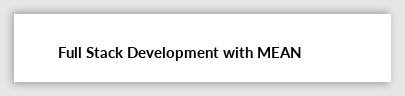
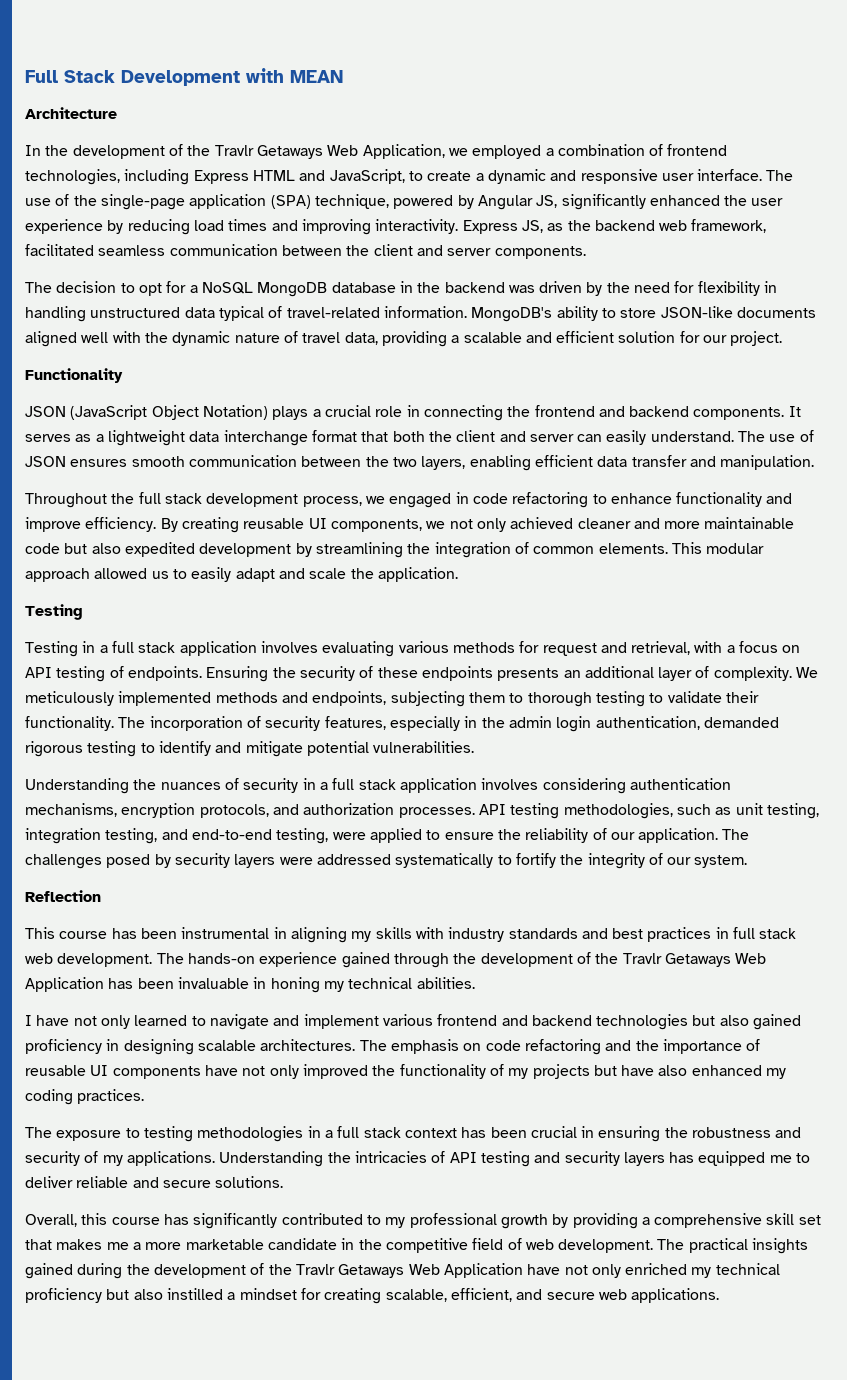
+ Architecture
+ In the development of the Travlr Getaways Web Application, we employed a combination of frontend technologies, including Express HTML and JavaScript, to create a dynamic and responsive user interface. The use of the single-page application (SPA) technique, powered by Angular JS, significantly enhanced the user experience by reducing load times and improving interactivity. Express JS, as the backend web framework, facilitated seamless communication between the client and server components.
+ The decision to opt for a NoSQL MongoDB database in the backend was driven by the need for flexibility in handling unstructured data typical of travel-related information. MongoDB's ability to store JSON-like documents aligned well with the dynamic nature of travel data, providing a scalable and efficient solution for our project.
+ Functionality
+ JSON (JavaScript Object Notation) plays a crucial role in connecting the frontend and backend components. It serves as a lightweight data interchange format that both the client and server can easily understand. The use of JSON ensures smooth communication between the two layers, enabling efficient data transfer and manipulation.
+ Throughout the full stack development process, we engaged in code refactoring to enhance functionality and improve efficiency. By creating reusable UI components, we not only achieved cleaner and more maintainable code but also expedited development by streamlining the integration of common elements. This modular approach allowed us to easily adapt and scale the application.
+ Testing
+ Testing in a full stack application involves evaluating various methods for request and retrieval, with a focus on API testing of endpoints. Ensuring the security of these endpoints presents an additional layer of complexity. We meticulously implemented methods and endpoints, subjecting them to thorough testing to validate their functionality. The incorporation of security features, especially in the admin login authentication, demanded rigorous testing to identify and mitigate potential vulnerabilities.
+ Understanding the nuances of security in a full stack application involves considering authentication mechanisms, encryption protocols, and authorization processes. API testing methodologies, such as unit testing, integration testing, and end-to-end testing, were applied to ensure the reliability of our application. The challenges posed by security layers were addressed systematically to fortify the integrity of our system.
+ Reflection
+ This course has been instrumental in aligning my skills with industry standards and best practices in full stack web development. The hands-on experience gained through the development of the Travlr Getaways Web Application has been invaluable in honing my technical abilities.
+ I have not only learned to navigate and implement various frontend and backend technologies but also gained proficiency in designing scalable architectures. The emphasis on code refactoring and the importance of reusable UI components have not only improved the functionality of my projects but have also enhanced my coding practices.
+ The exposure to testing methodologies in a full stack context has been crucial in ensuring the robustness and security of my applications. Understanding the intricacies of API testing and security layers has equipped me to deliver reliable and secure solutions.
+ Overall, this course has significantly contributed to my professional growth by providing a comprehensive skill set that makes me a more marketable candidate in the competitive field of web development. The practical insights gained during the development of the Travlr Getaways Web Application have not only enriched my technical proficiency but also instilled a mindset for creating scalable, efficient, and secure web applications.

